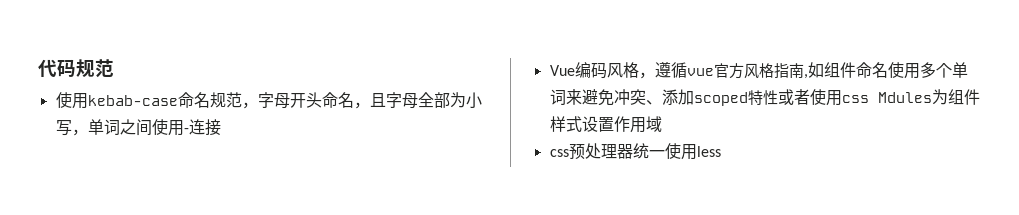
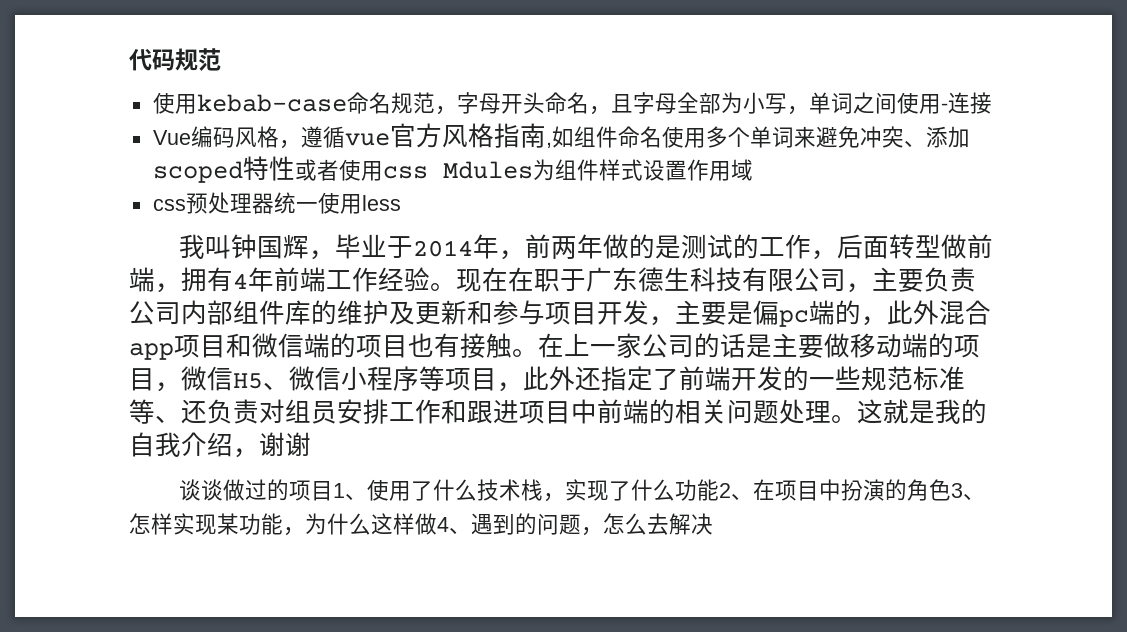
+ 我叫钟国辉，毕业于2014年，前两年做的是测试的工作，后面转型做前端，拥有4年前端工作经验。现在在职于广东德生科技有限公司，主要负责公司内部组件库的维护及更新和参与项目开发，主要是偏pc端的，此外混合app项目和微信端的项目也有接触。在上一家公司的话是主要做移动端的项目，微信H5、微信小程序等项目，此外还指定了前端开发的一些规范标准等、还负责对组员安排工作和跟进项目中前端的相关问题处理。这就是我的自我介绍，谢谢
+ 谈谈做过的项目1、使用了什么技术栈，实现了什么功能2、在项目中扮演的角色3、怎样实现某功能，为什么这样做4、遇到的问题，怎么去解决

